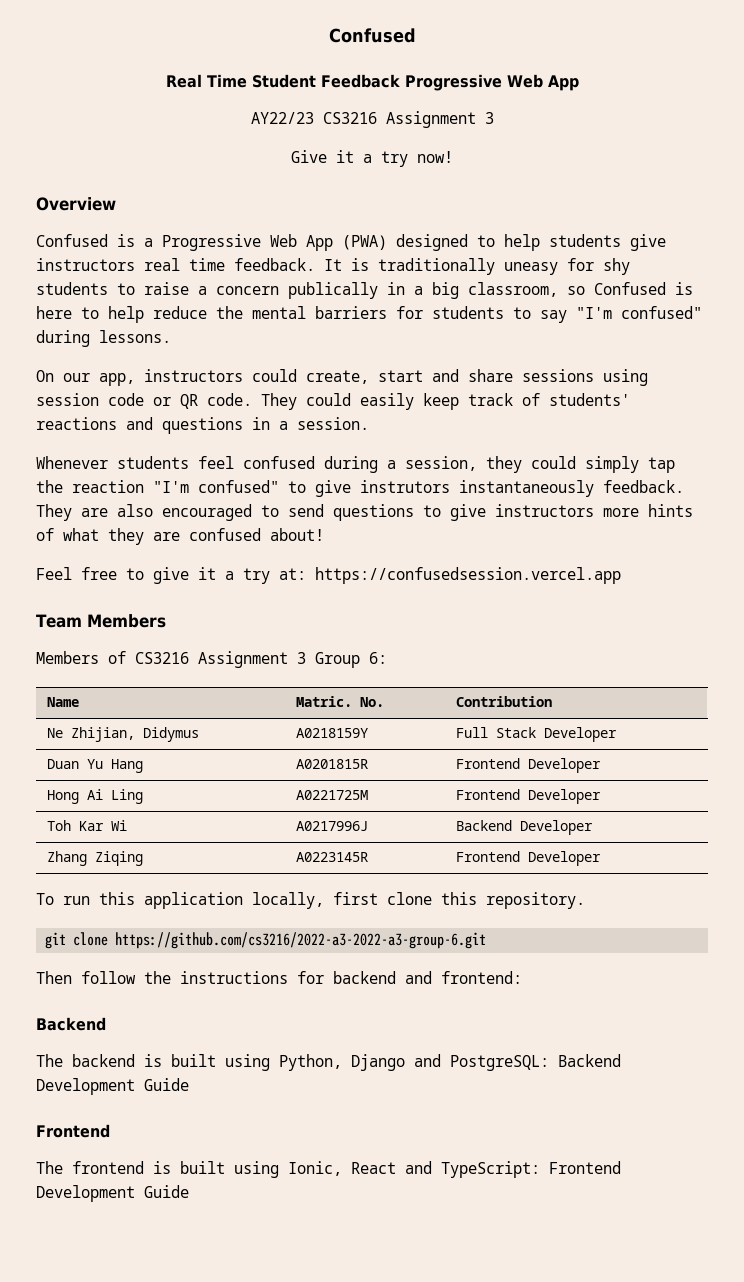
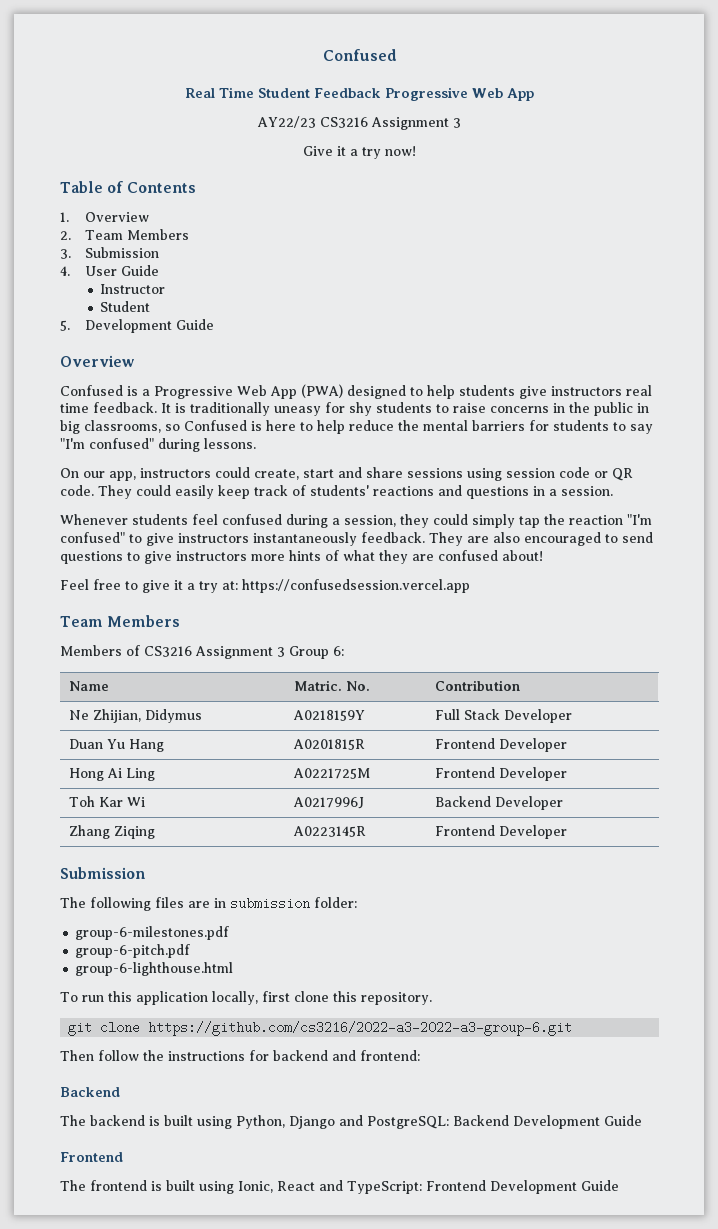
+ Table of Contents
+ 1. Overview
+ 2. Team Members
+ 3. Submission
+ 4. User Guide
+ Instructor
+ Student
+ 5. Development Guide
- It is traditionally uneasy for shy students to raise a concern publically in a big classroom, so Confused is here to help reduce the mental barriers for students to say "I'm confused" during lessons.
+ It is traditionally uneasy for shy students to raise concerns in the public in big classrooms, so Confused is here to help reduce the mental barriers for students to say "I'm confused" during lessons.
- Whenever students feel confused during a session, they could simply tap the reaction "I'm confused" to give instrutors instantaneously feedback.
+ Whenever students feel confused during a session, they could simply tap the reaction "I'm confused" to give instructors instantaneously feedback.
  Zhang Ziqing | A0223145R | Frontend Developer
+ Submission
+ The following files are in submission folder:
+ group-6-milestones.pdf
+ group-6-pitch.pdf
+ group-6-lighthouse.html

